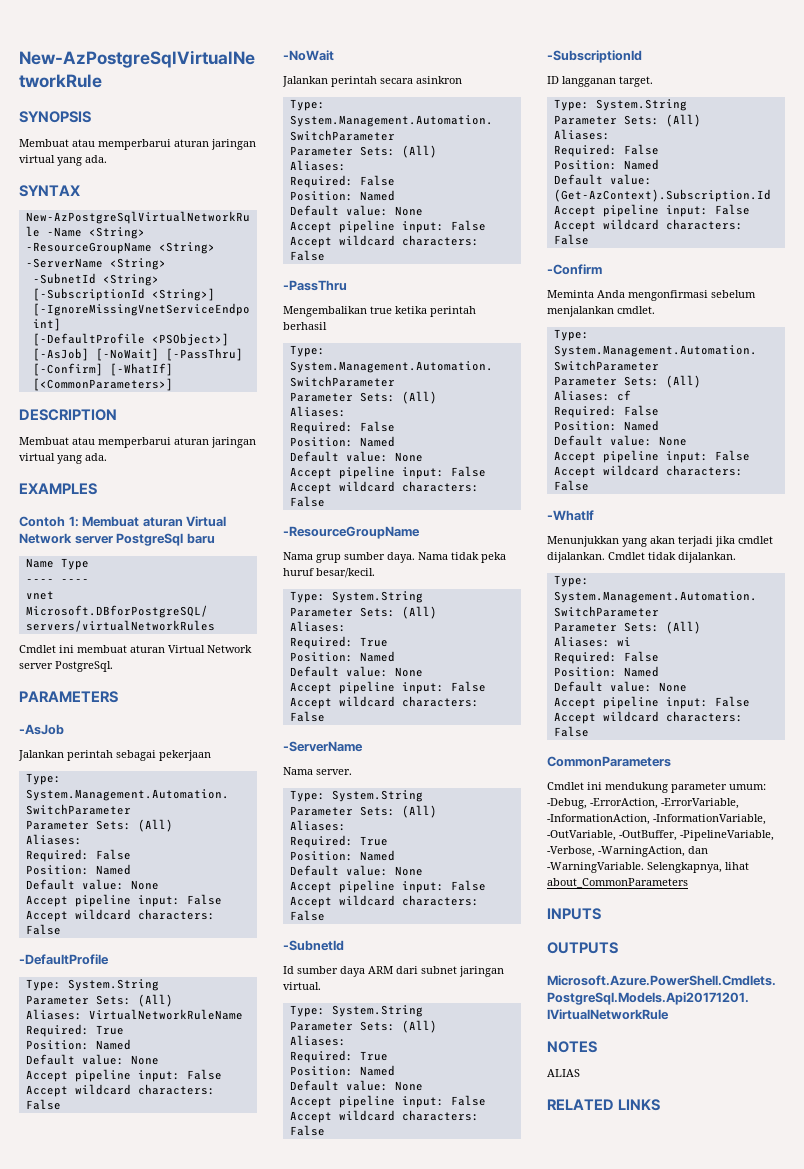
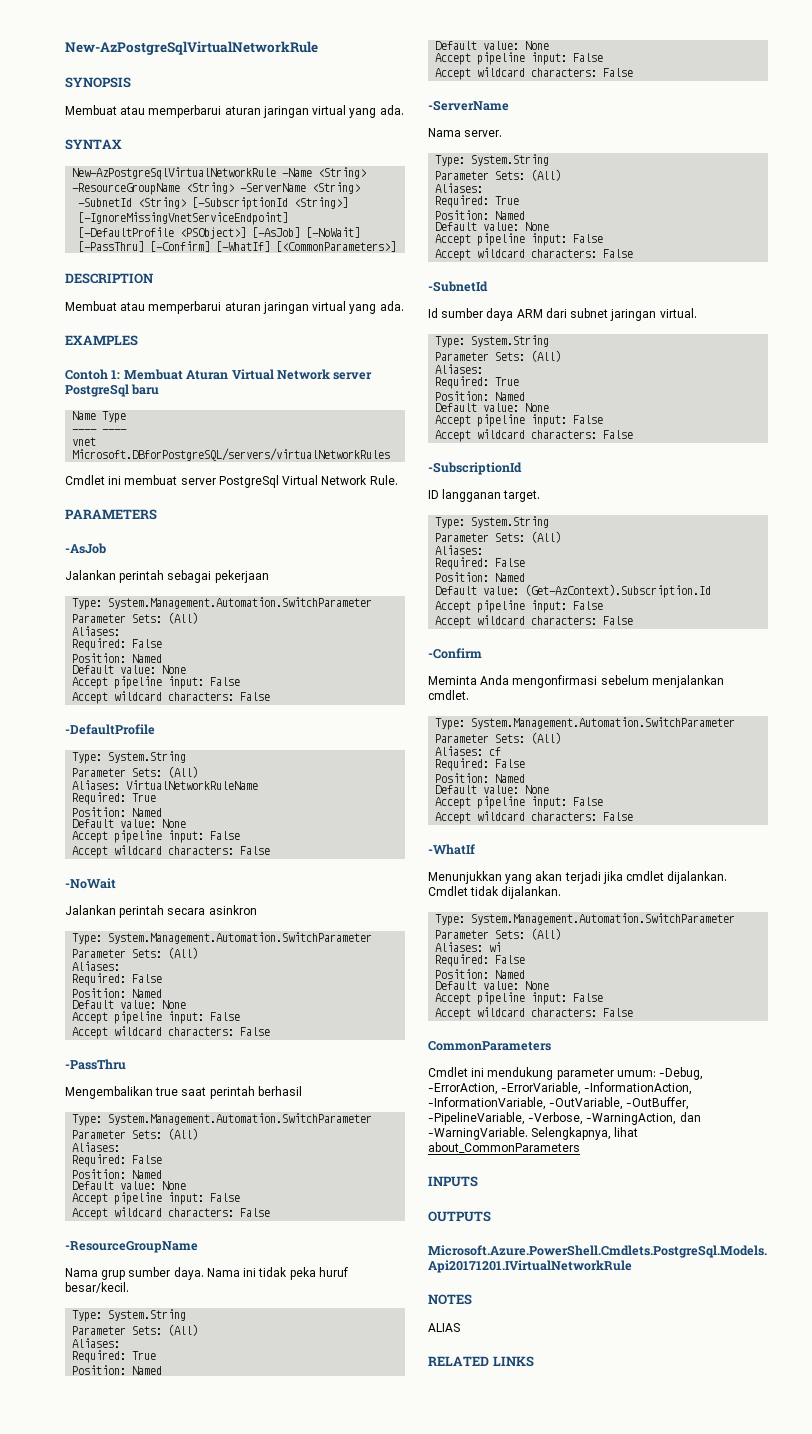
- Contoh 1: Membuat aturan Virtual Network server PostgreSql baru
+ Contoh 1: Membuat Aturan Virtual Network server PostgreSql baru
- Cmdlet ini membuat aturan Virtual Network server PostgreSql.
+ Cmdlet ini membuat server PostgreSql Virtual Network Rule.
- Mengembalikan true ketika perintah berhasil
+ Mengembalikan true saat perintah berhasil
- Nama tidak peka huruf besar/kecil.
+ Nama ini tidak peka huruf besar/kecil.

